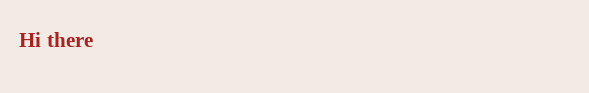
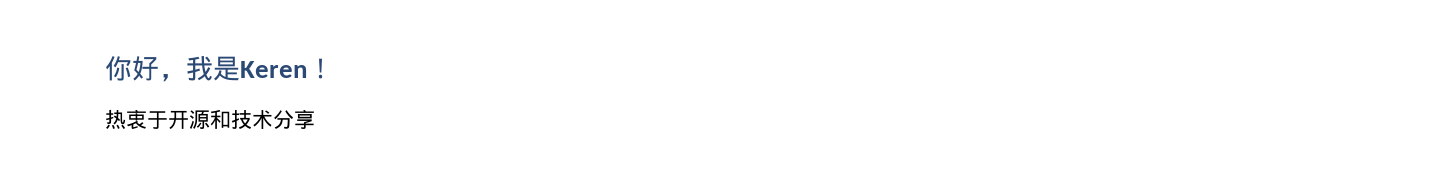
- Hi there
+ 你好，我是Keren！
+ 热衷于开源和技术分享

